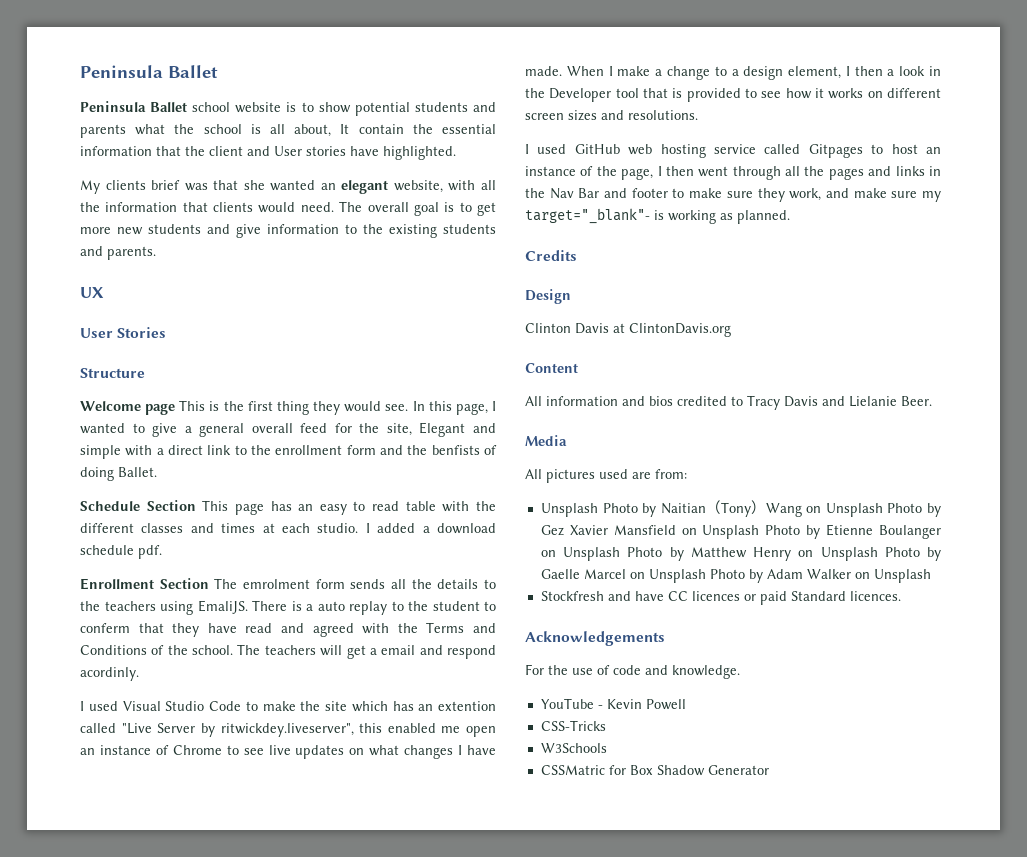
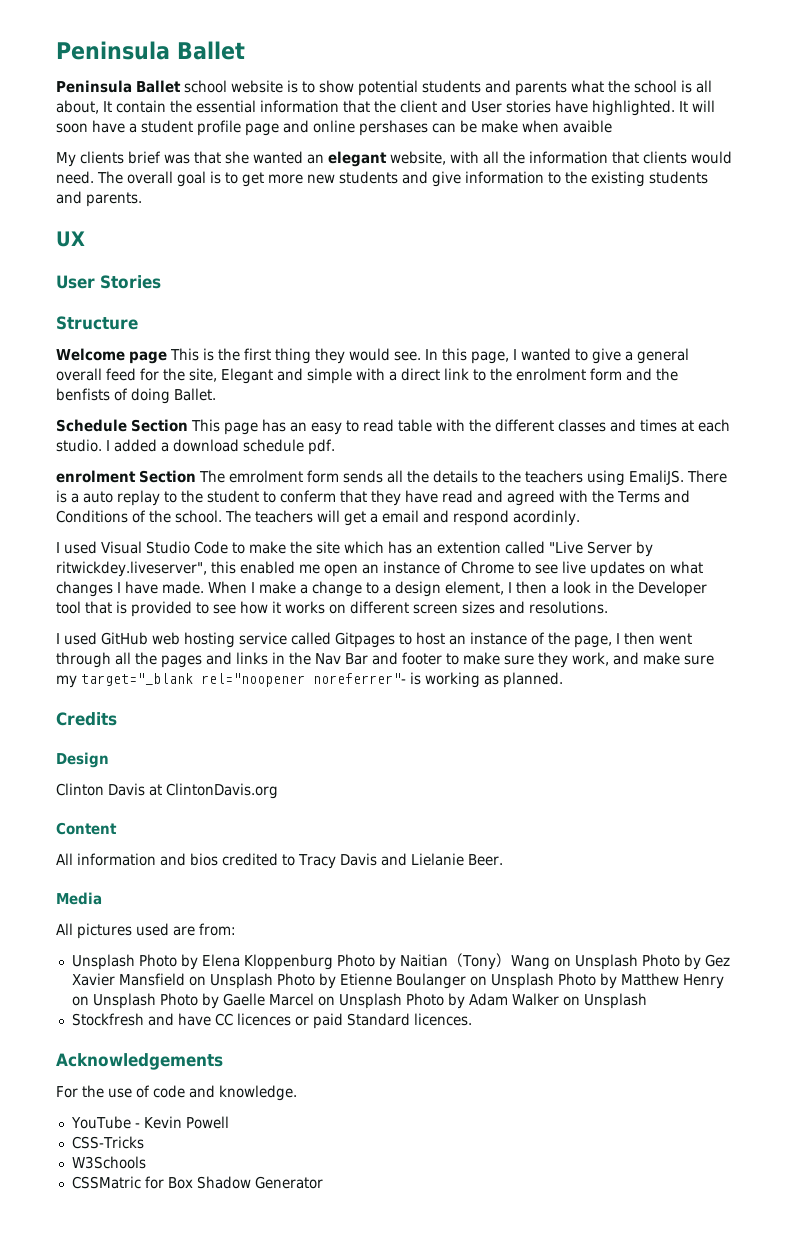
+ It will soon have a student profile page and online pershases can be make when avaible
- In this page, I wanted to give a general overall feed for the site, Elegant and simple with a direct link to the enrollment form and the benfists of doing Ballet.
+ In this page, I wanted to give a general overall feed for the site, Elegant and simple with a direct link to the enrolment form and the benfists of doing Ballet.
- Enrollment Section The emrolment form sends all the details to the teachers using EmaliJS.
+ enrolment Section The emrolment form sends all the details to the teachers using EmaliJS.
- I used GitHub web hosting service called Gitpages to host an instance of the page, I then went through all the pages and links in the Nav Bar and footer to make sure they work, and make sure my target="_blank"- is working as planned.
+ I used GitHub web hosting service called Gitpages to host an instance of the page, I then went through all the pages and links in the Nav Bar and footer to make sure they work, and make sure my target="_blank rel="noopener noreferrer"- is working as planned.
- Unsplash Photo by Naitian（Tony）Wang on Unsplash Photo by Gez Xavier Mansfield on Unsplash Photo by Etienne Boulanger on Unsplash Photo by Matthew Henry on Unsplash Photo by Gaelle Marcel on Unsplash Photo by Adam Walker on Unsplash
+ Unsplash Photo by Elena Kloppenburg Photo by Naitian（Tony）Wang on Unsplash Photo by Gez Xavier Mansfield on Unsplash Photo by Etienne Boulanger on Unsplash Photo by Matthew Henry on Unsplash Photo by Gaelle Marcel on Unsplash Photo by Adam Walker on Unsplash

